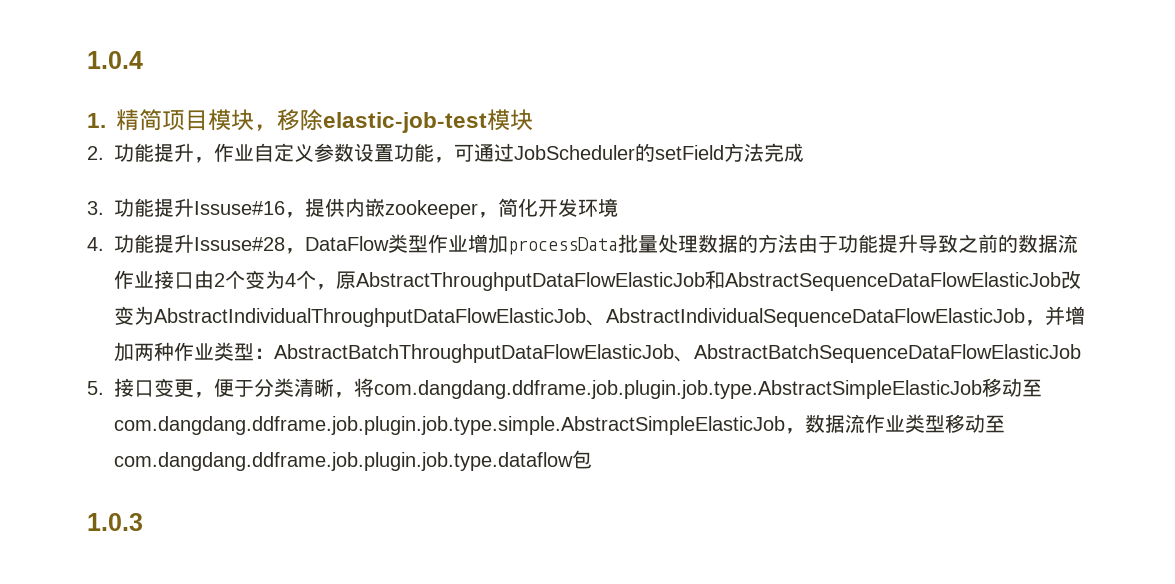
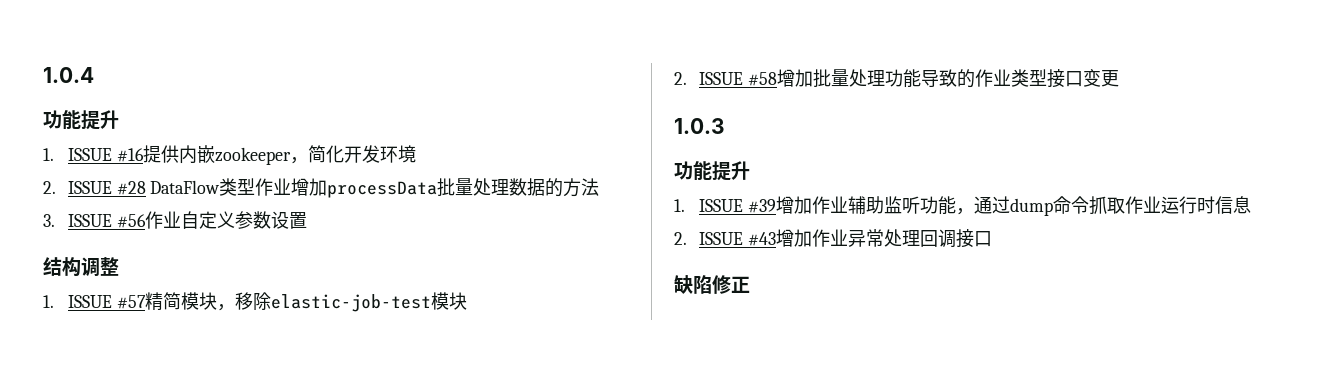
  1.0.4
- 1.精简项目模块，移除elastic-job-test模块
- 2.功能提升，作业自定义参数设置功能，可通过JobScheduler的setField方法完成
- 3.功能提升Issuse#16，提供内嵌zookeeper，简化开发环境
+ 功能提升
+ 1. ISSUE #16提供内嵌zookeeper，简化开发环境
- 4.功能提升Issuse#28，DataFlow类型作业增加processData批量处理数据的方法由于功能提升导致之前的数据流作业接口由2个变为4个，原AbstractThroughputDataFlowElasticJob和AbstractSequenceDataFlowElasticJob改变为AbstractIndividualThroughputDataFlowElasticJob、AbstractIndividualSequenceDataFlowElasticJob，并增加两种作业类型：AbstractBatchThroughputDataFlowElasticJob、AbstractBatchSequenceDataFlowElasticJob
- 5.接口变更，便于分类清晰，将com.dangdang.ddframe.job.plugin.job.type.AbstractSimpleElasticJob移动至com.dangdang.ddframe.job.plugin.job.type.simple.AbstractSimpleElasticJob，数据流作业类型移动至com.dangdang.ddframe.job.plugin.job.type.dataflow包
+ 2. ISSUE #28 DataFlow类型作业增加processData批量处理数据的方法
+ 3. ISSUE #56作业自定义参数设置
+ 结构调整
+ 1. ISSUE #57精简模块，移除elastic-job-test模块
+ 2. ISSUE #58增加批量处理功能导致的作业类型接口变更
  1.0.3
+ 功能提升
+ 1. ISSUE #39增加作业辅助监听功能，通过dump命令抓取作业运行时信息
+ 2. ISSUE #43增加作业异常处理回调接口
+ 缺陷修正

